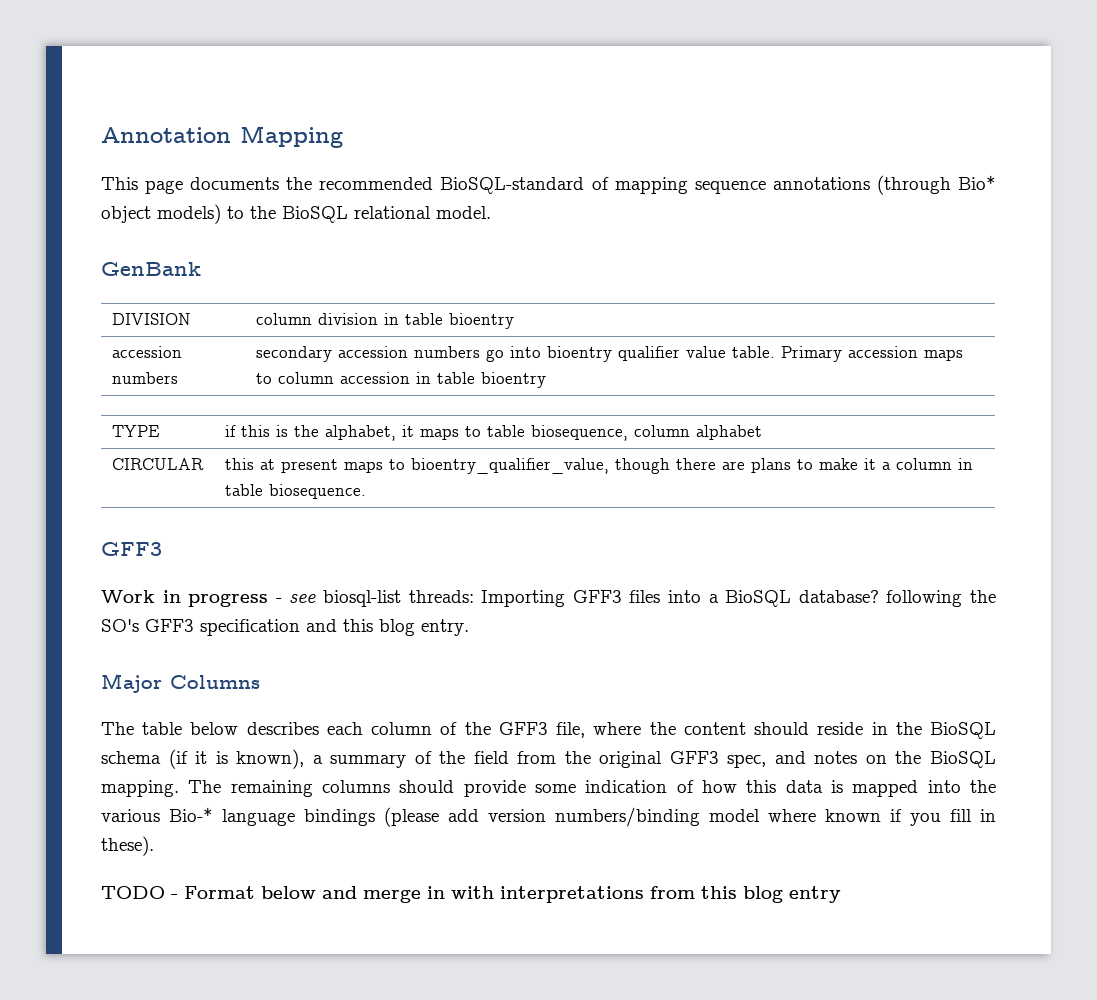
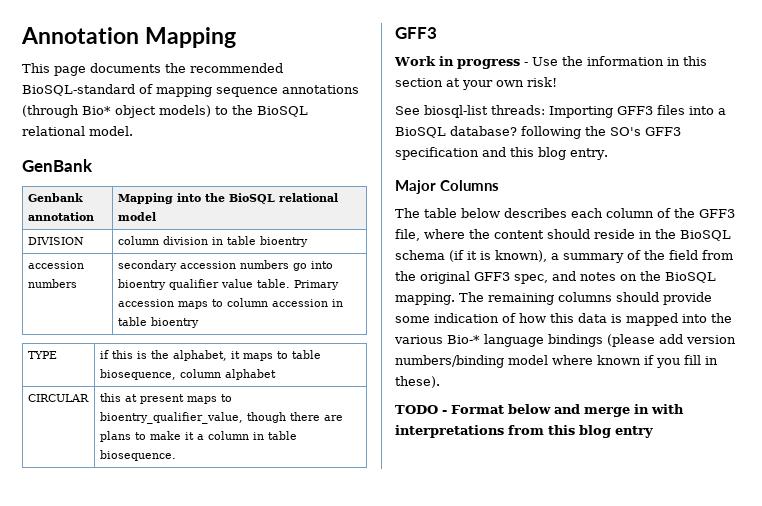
+ Genbank annotation | Mapping into the BioSQL relational model
- Work in progress - see biosql-list threads: Importing GFF3 files into a BioSQL database? following the SO's GFF3 specification and this blog entry.
+ Work in progress - Use the information in this section at your own risk!
+ See biosql-list threads: Importing GFF3 files into a BioSQL database? following the SO's GFF3 specification and this blog entry.

